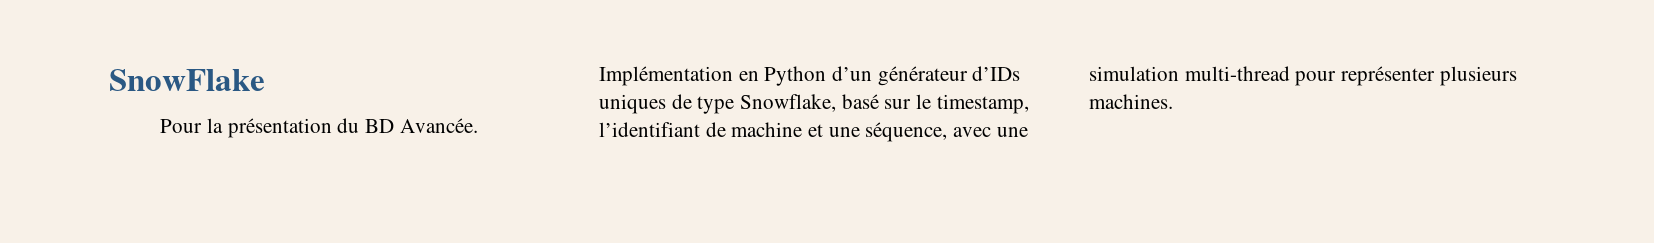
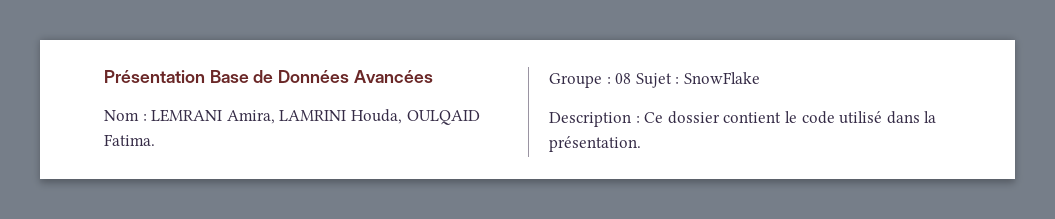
- SnowFlake
- Pour la présentation du BD Avancée. Implémentation en Python d’un générateur d’IDs uniques de type Snowflake, basé sur le timestamp, l’identifiant de machine et une séquence, avec une simulation multi-thread pour représenter plusieurs machines.
+ Présentation Base de Données Avancées
+ Nom : LEMRANI Amira, LAMRINI Houda, OULQAID Fatima.
+ Groupe : 08 Sujet : SnowFlake
+ Description : Ce dossier contient le code utilisé dans la présentation.

